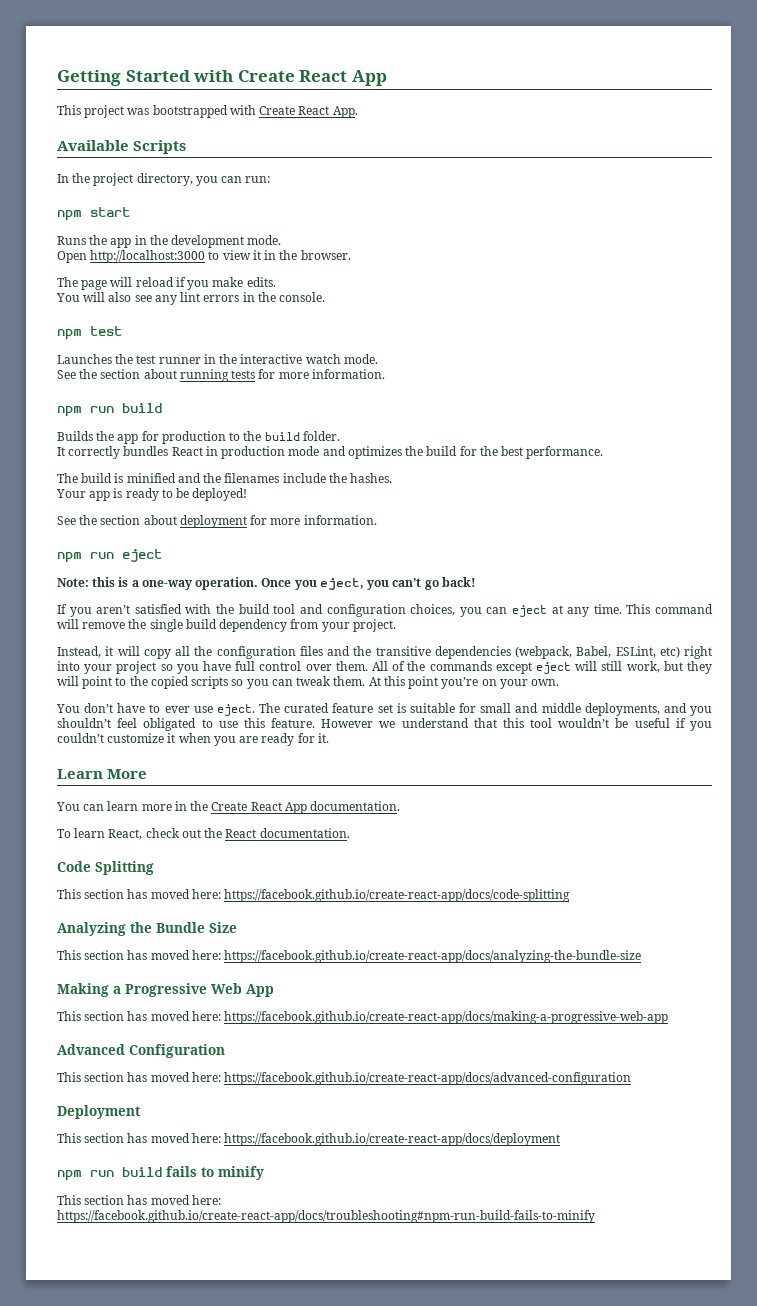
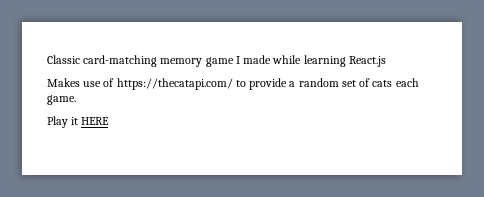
- Getting Started with Create React App
- This project was bootstrapped with Create React App.
- Available Scripts
- In the project directory, you can run:
- npm start
- Runs the app in the development mode.
- Open http://localhost:3000 to view it in the browser.
- The page will reload if you make edits.
- You will also see any lint errors in the console.
- npm test
- Launches the test runner in the interactive watch mode.
- See the section about running tests for more information.
- npm run build
- Builds the app for production to the build folder.
- It correctly bundles React in production mode and optimizes the build for the best performance.
- The build is minified and the filenames include the hashes.
- Your app is ready to be deployed!
- See the section about deployment for more information.
- npm run eject
- Note: this is a one-way operation. Once you eject, you can’t go back!
- If you aren’t satisfied with the build tool and configuration choices, you can eject at any time. This command will remove the single build dependency from your project.
- Instead, it will copy all the configuration files and the transitive dependencies (webpack, Babel, ESLint, etc) right into your project so you have full control over them. All of the commands except eject will still work, but they will point to the copied scripts so you can tweak them. At this point you’re on your own.
- You don’t have to ever use eject. The curated feature set is suitable for small and middle deployments, and you shouldn’t feel obligated to use this feature. However we understand that this tool wouldn’t be useful if you couldn’t customize it when you are ready for it.
- Learn More
- You can learn more in the Create React App documentation.
- To learn React, check out the React documentation.
- Code Splitting
- This section has moved here: https://facebook.github.io/create-react-app/docs/code-splitting
- Analyzing the Bundle Size
- This section has moved here: https://facebook.github.io/create-react-app/docs/analyzing-the-bundle-size
- Making a Progressive Web App
- This section has moved here: https://facebook.github.io/create-react-app/docs/making-a-progressive-web-app
- Advanced Configuration
- This section has moved here: https://facebook.github.io/create-react-app/docs/advanced-configuration
- Deployment
- This section has moved here: https://facebook.github.io/create-react-app/docs/deployment
- npm run build fails to minify
- This section has moved here: https://facebook.github.io/create-react-app/docs/troubleshooting#npm-run-build-fails-to-minify
+ Classic card-matching memory game I made while learning React.js
+ Makes use of https://thecatapi.com/ to provide a random set of cats each game.
+ Play it HERE

